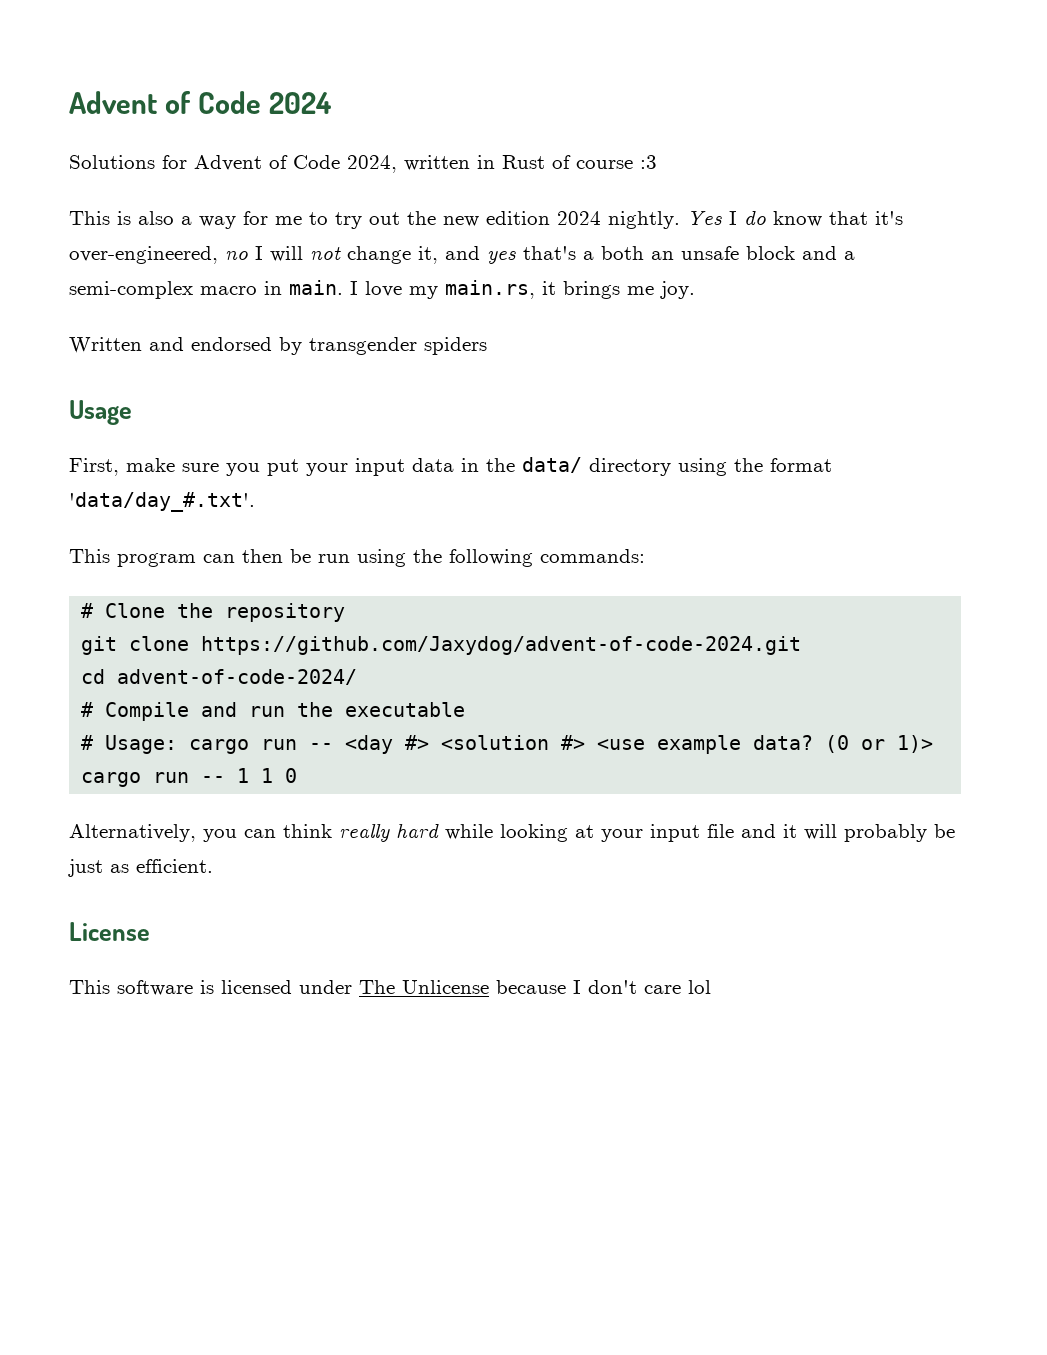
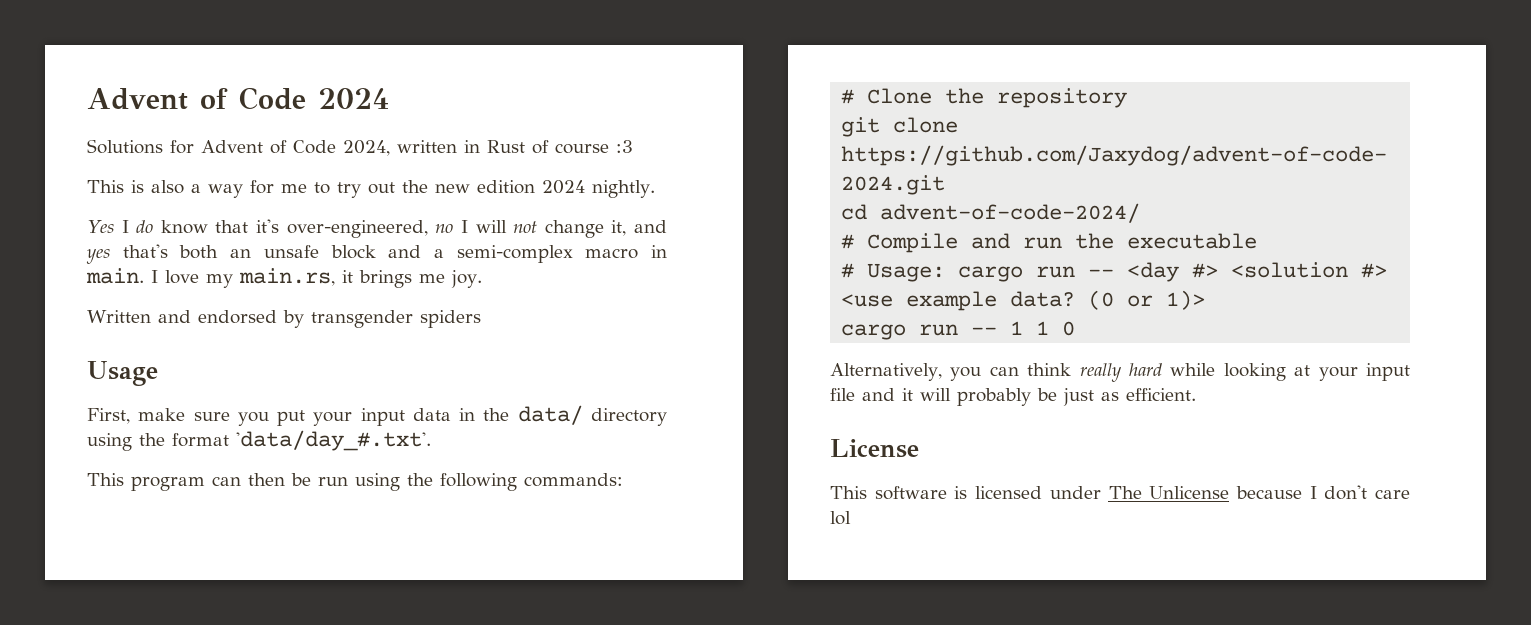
- This is also a way for me to try out the new edition 2024 nightly. Yes I do know that it's over-engineered, no I will not change it, and yes that's a both an unsafe block and a semi-complex macro in main.
+ This is also a way for me to try out the new edition 2024 nightly.
+ Yes I do know that it's over-engineered, no I will not change it, and yes that's both an unsafe block and a semi-complex macro in main.

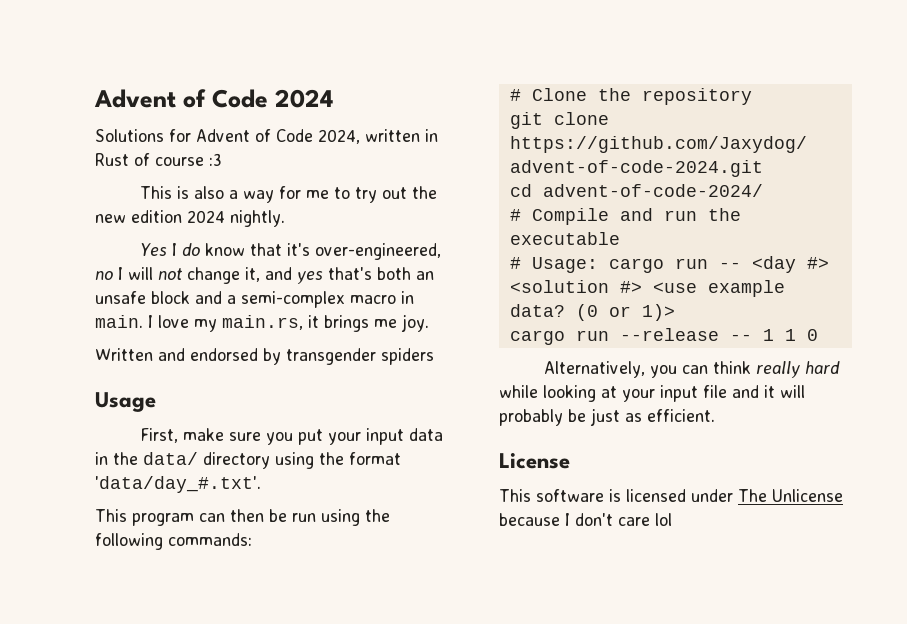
- cargo run -- 1 1 0
+ cargo run --release -- 1 1 0

